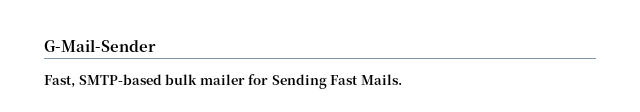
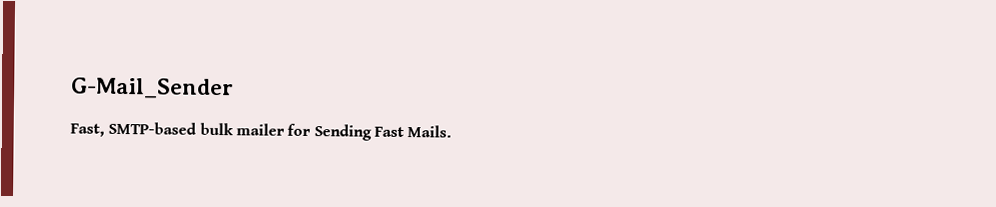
- G-Mail-Sender
+ G-Mail_Sender

